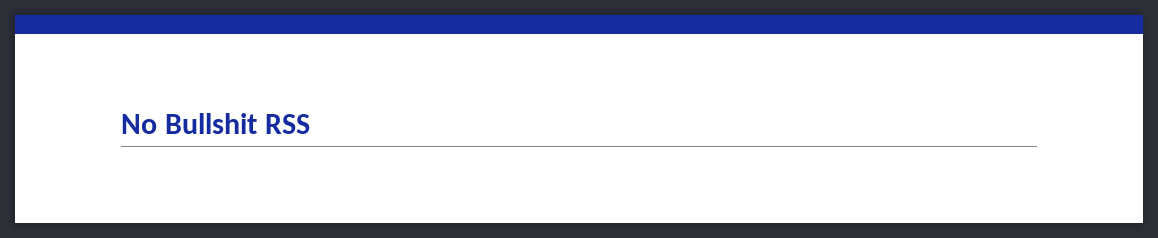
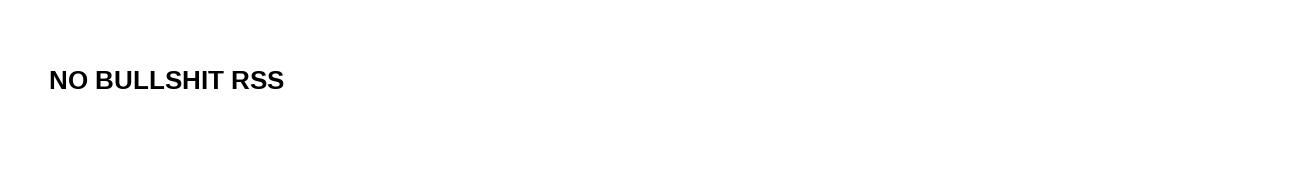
- No Bullshit RSS
+ NO BULLSHIT RSS

